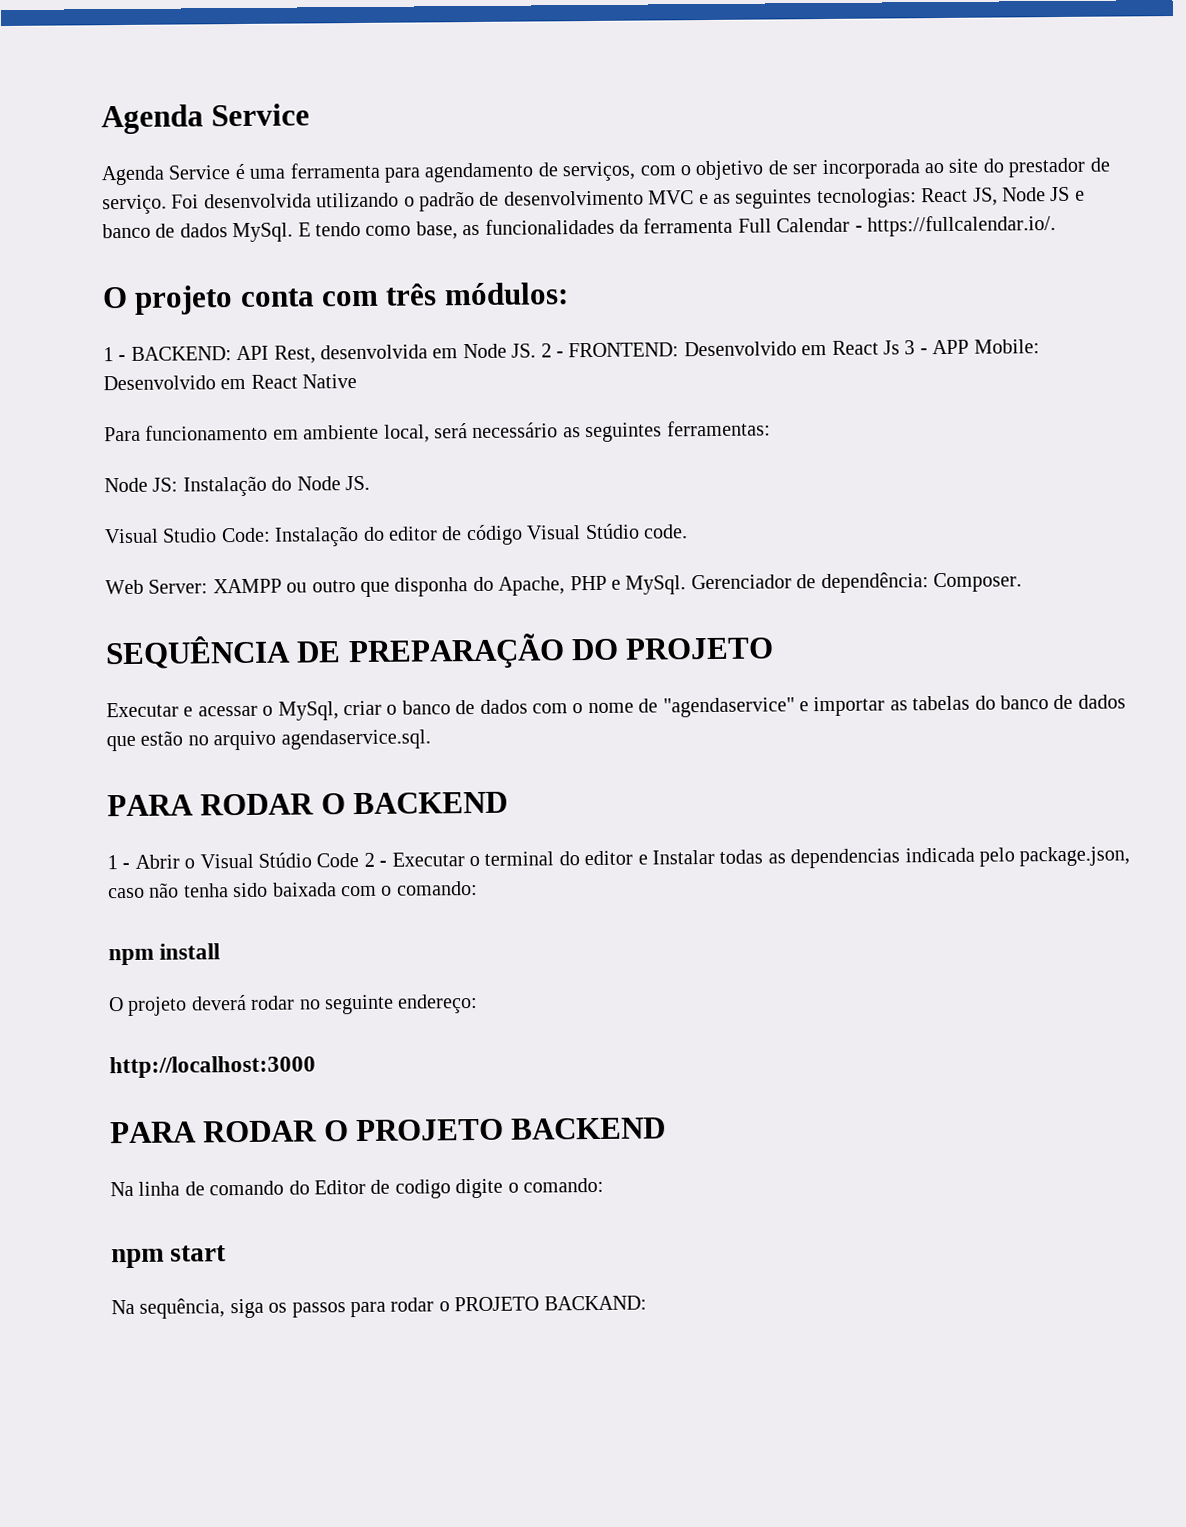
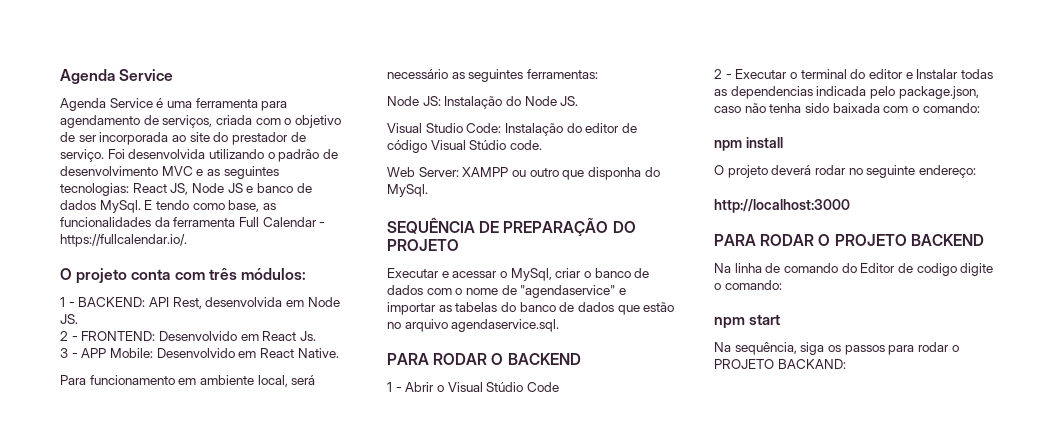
- Agenda Service é uma ferramenta para agendamento de serviços, com o objetivo de ser incorporada ao site do prestador de serviço.
+ Agenda Service é uma ferramenta para agendamento de serviços, criada com o objetivo de ser incorporada ao site do prestador de serviço.
- 1 - BACKEND: API Rest, desenvolvida em Node JS. 2 - FRONTEND: Desenvolvido em React Js 3 - APP Mobile: Desenvolvido em React Native
+ 1 - BACKEND: API Rest, desenvolvida em Node JS.
+ 2 - FRONTEND: Desenvolvido em React Js.
+ 3 - APP Mobile: Desenvolvido em React Native.
- Web Server: XAMPP ou outro que disponha do Apache, PHP e MySql. Gerenciador de dependência: Composer.
+ Web Server: XAMPP ou outro que disponha do MySql.
- 1 - Abrir o Visual Stúdio Code 2 - Executar o terminal do editor e Instalar todas as dependencias indicada pelo package.json, caso não tenha sido baixada com o comando:
+ 1 - Abrir o Visual Stúdio Code
+ 2 - Executar o terminal do editor e Instalar todas as dependencias indicada pelo package.json, caso não tenha sido baixada com o comando:

